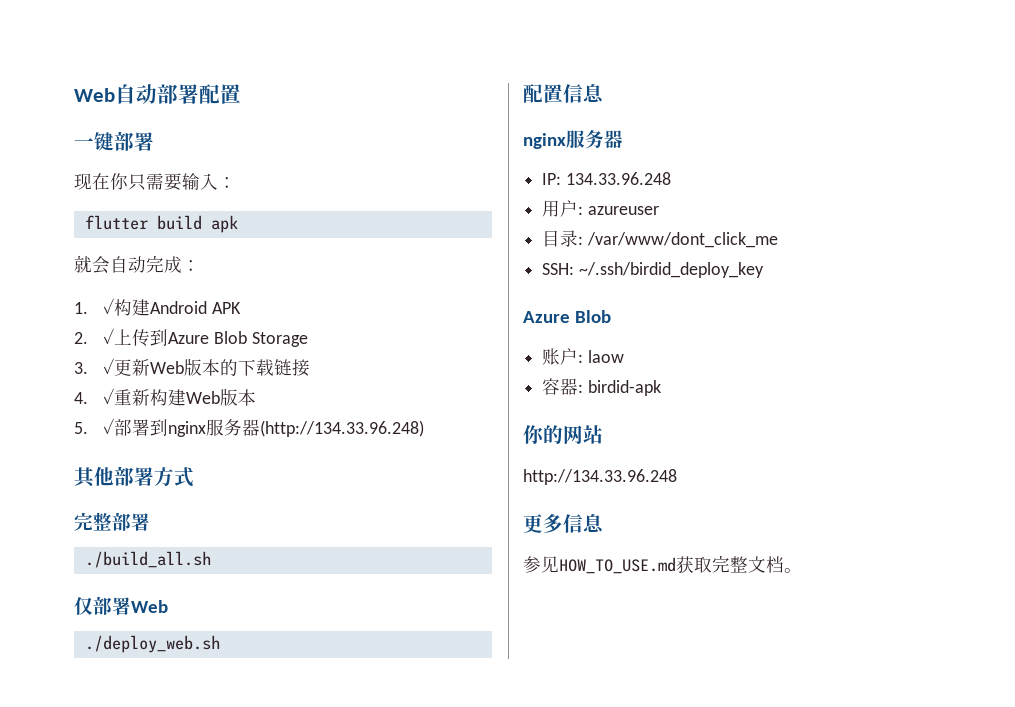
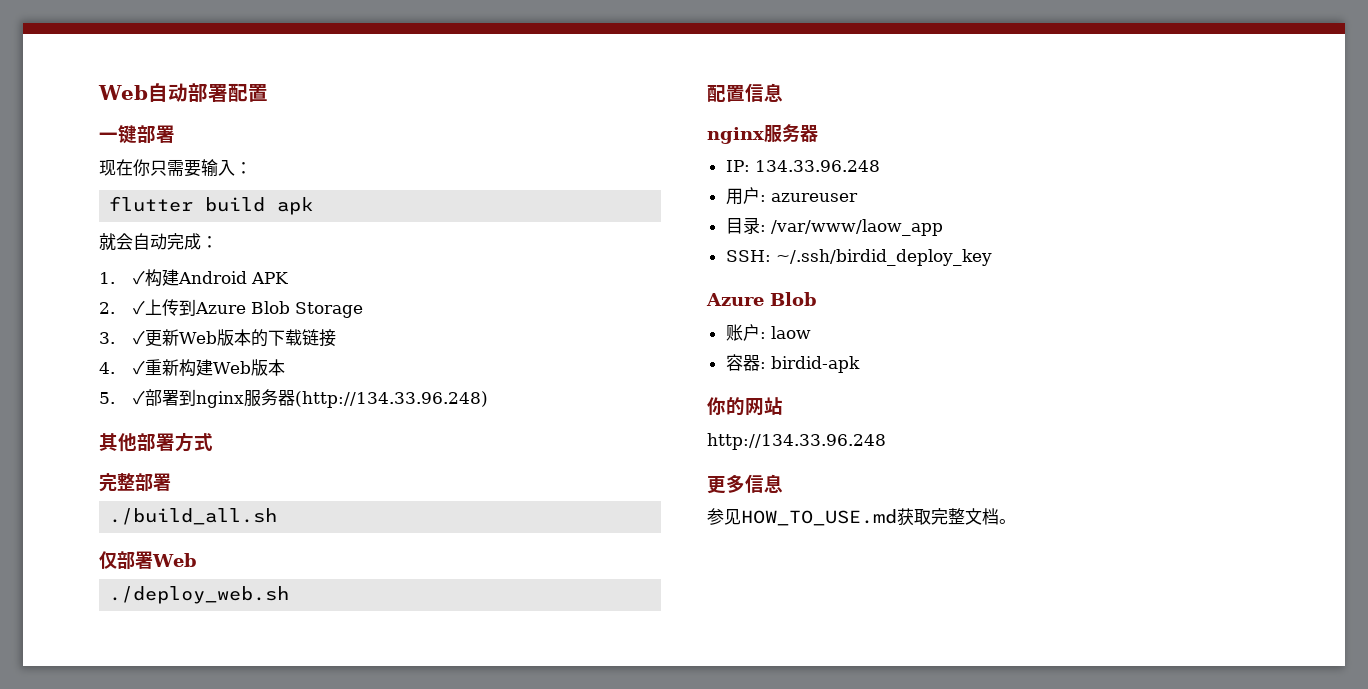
- 目录: /var/www/dont_click_me
+ 目录: /var/www/laow_app

